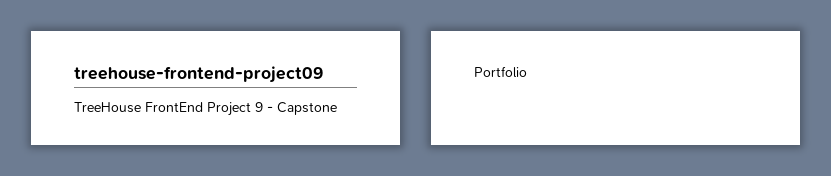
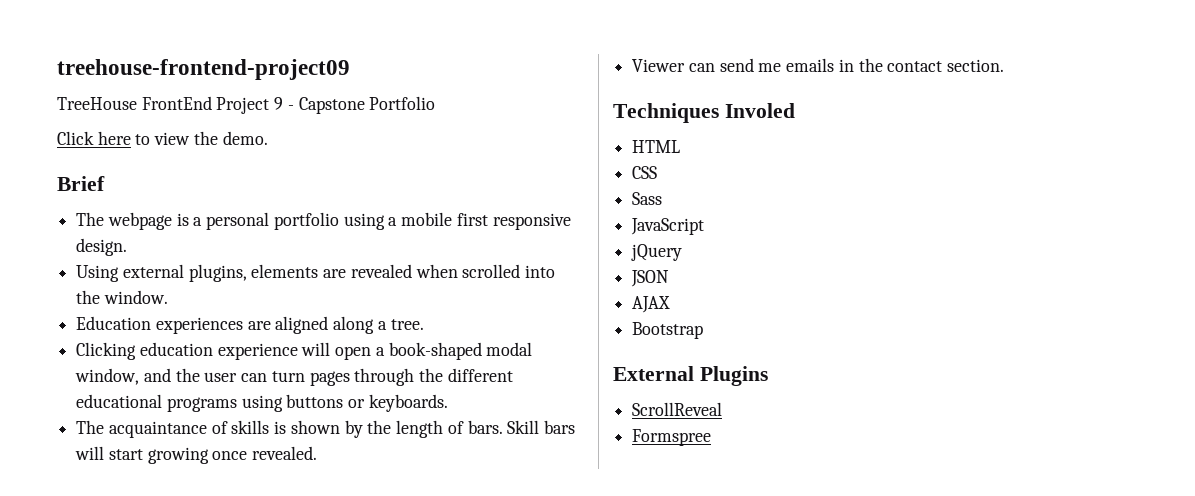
+ Click here to view the demo.
+ Brief
+ The webpage is a personal portfolio using a mobile first responsive design.
+ Using external plugins, elements are revealed when scrolled into the window.
+ Education experiences are aligned along a tree.
+ Clicking education experience will open a book-shaped modal window, and the user can turn pages through the different educational programs using buttons or keyboards.
+ The acquaintance of skills is shown by the length of bars. Skill bars will start growing once revealed.
+ Viewer can send me emails in the contact section.
+ Techniques Involed
+ HTML
+ CSS
+ Sass
+ JavaScript
+ jQuery
+ JSON
+ AJAX
+ Bootstrap
+ External Plugins
+ ScrollReveal
+ Formspree

